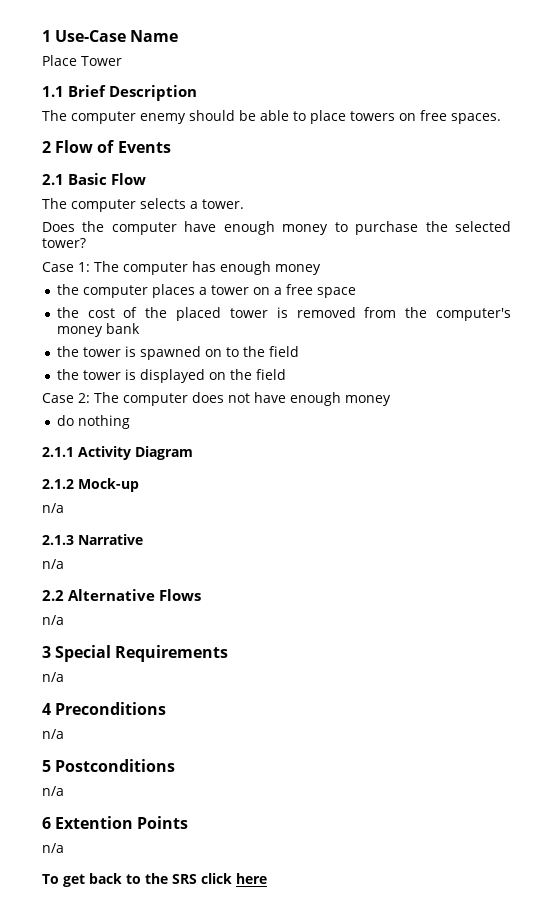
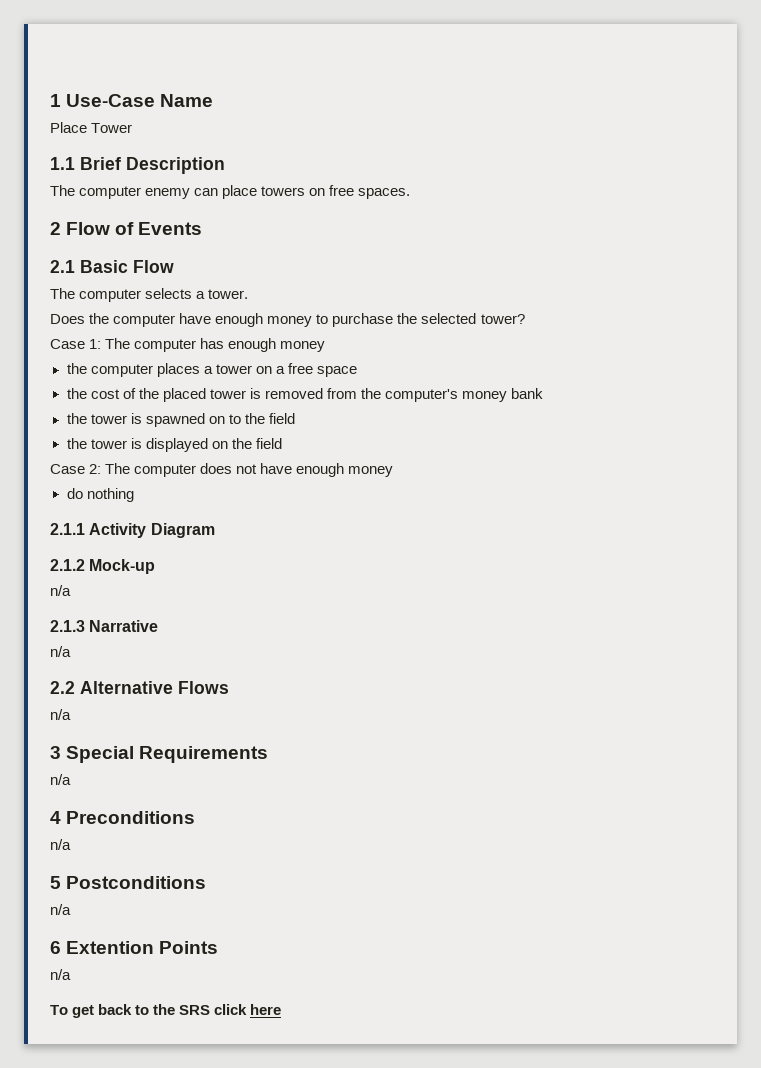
- The computer enemy should be able to place towers on free spaces.
+ The computer enemy can place towers on free spaces.

